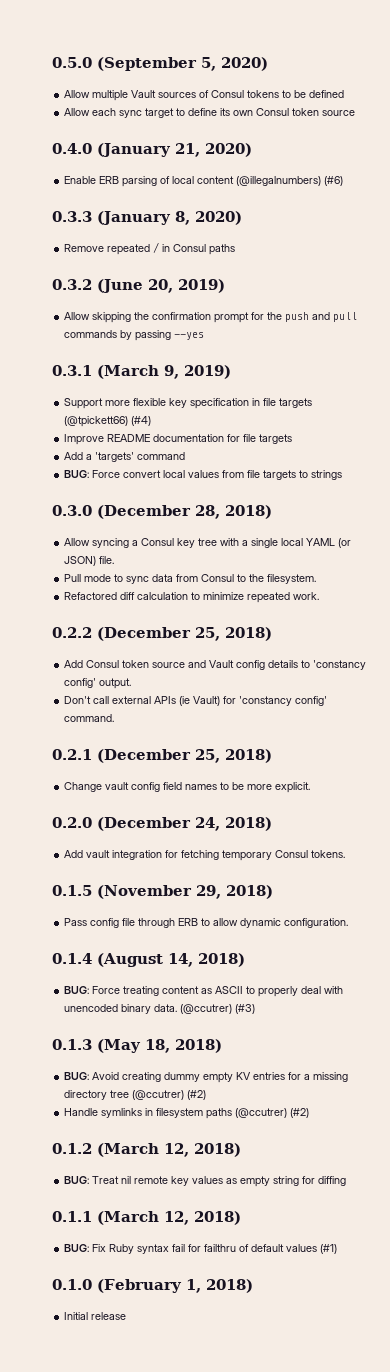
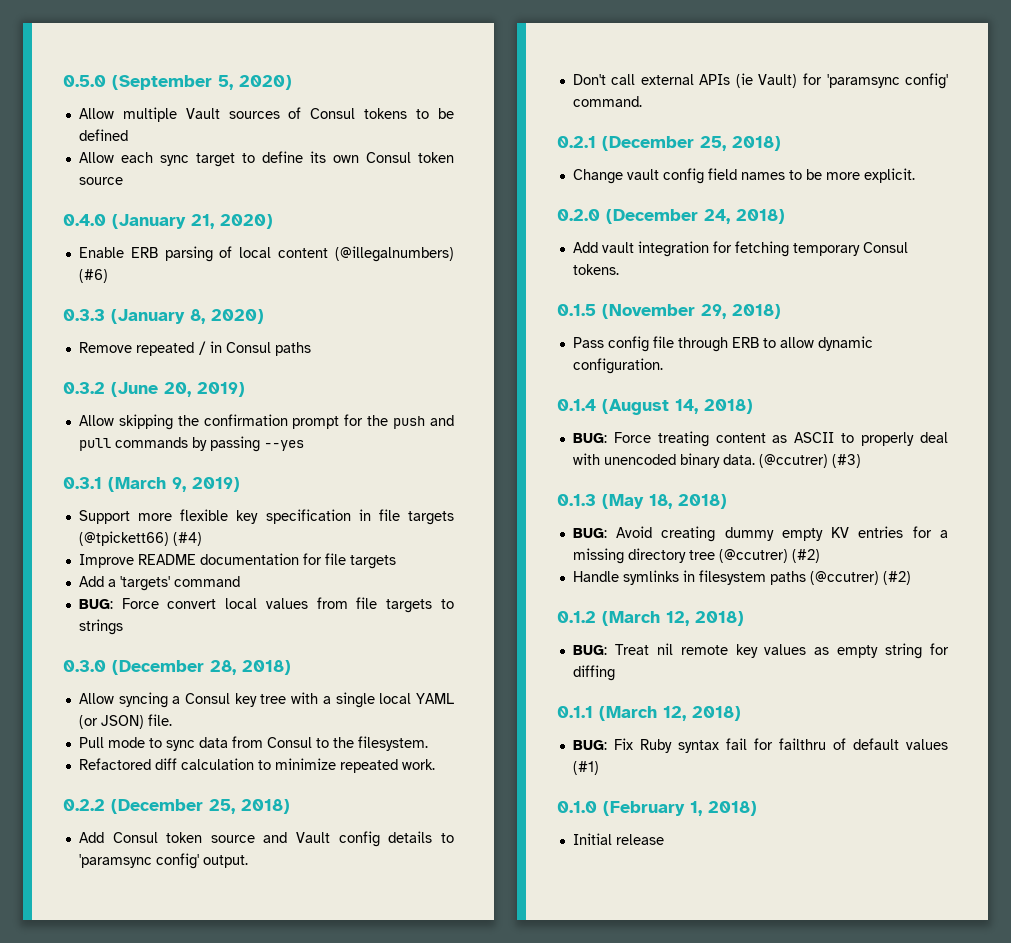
- Add Consul token source and Vault config details to 'constancy config' output.
+ Add Consul token source and Vault config details to 'paramsync config' output.
- Don't call external APIs (ie Vault) for 'constancy config' command.
+ Don't call external APIs (ie Vault) for 'paramsync config' command.

